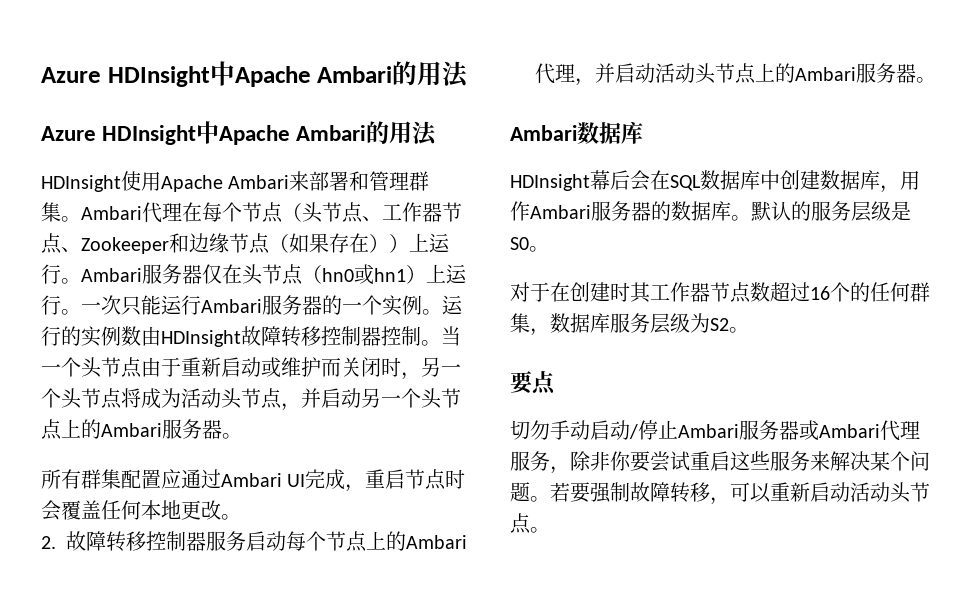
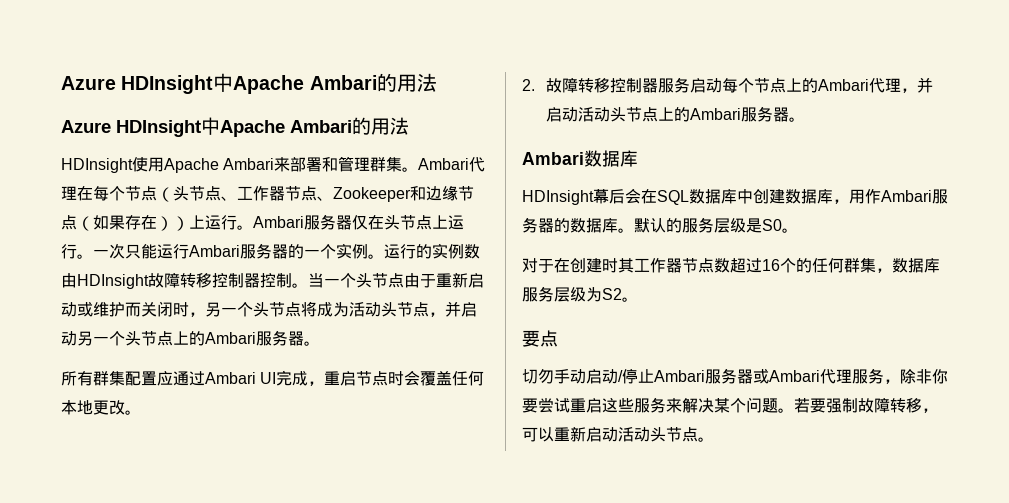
- Ambari服务器仅在头节点（hn0或hn1）上运行。
+ Ambari服务器仅在头节点上运行。

